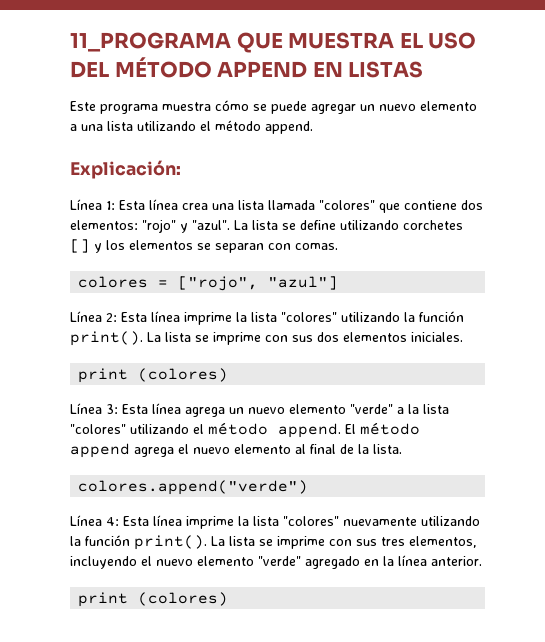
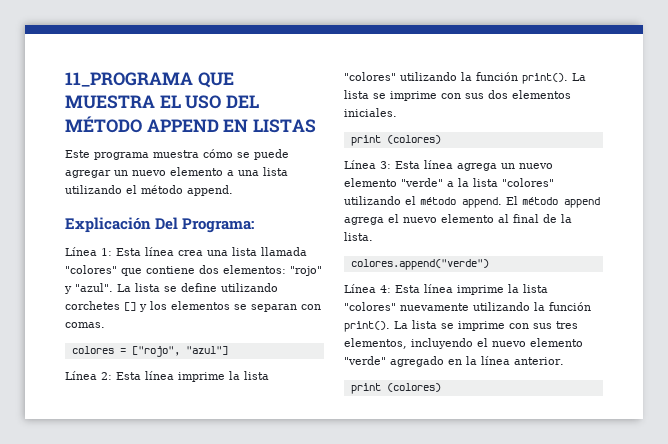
- Explicación:
+ Explicación Del Programa:

